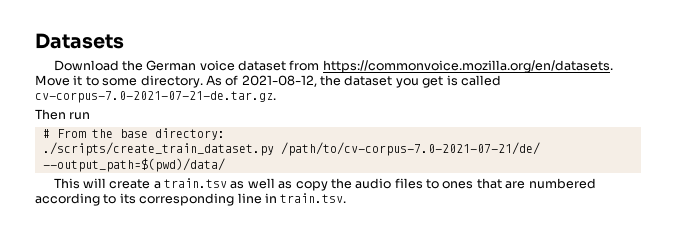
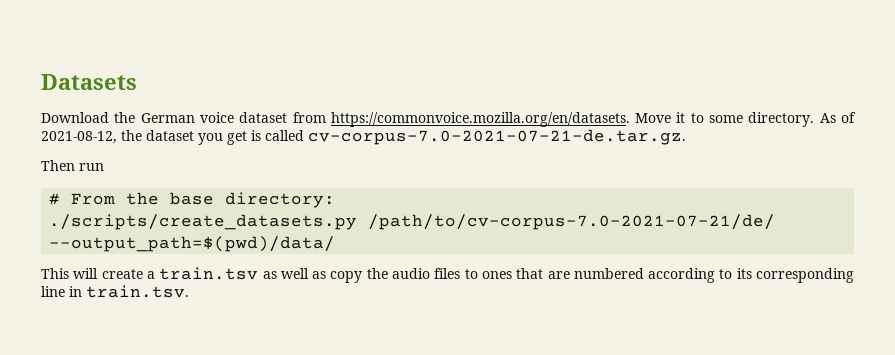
- ./scripts/create_train_dataset.py /path/to/cv-corpus-7.0-2021-07-21/de/ --output_path=$(pwd)/data/
+ ./scripts/create_datasets.py /path/to/cv-corpus-7.0-2021-07-21/de/ --output_path=$(pwd)/data/

